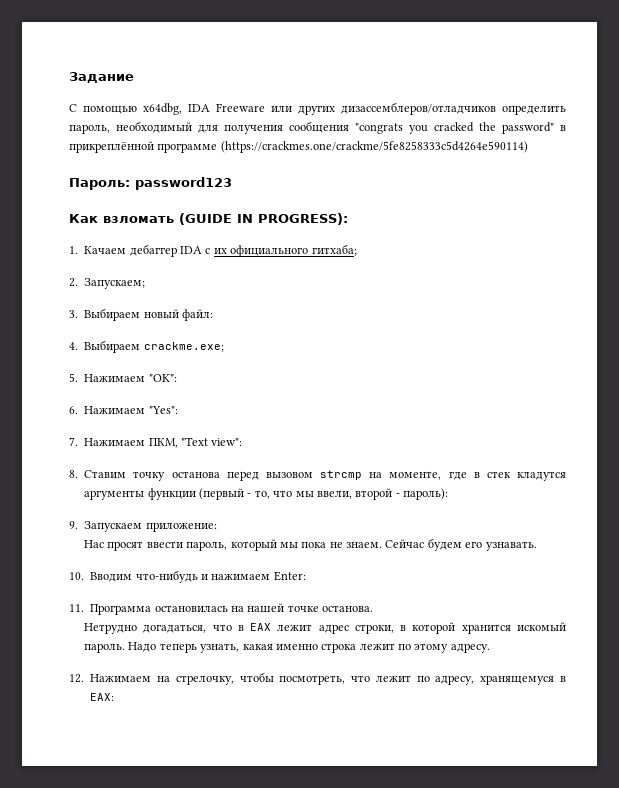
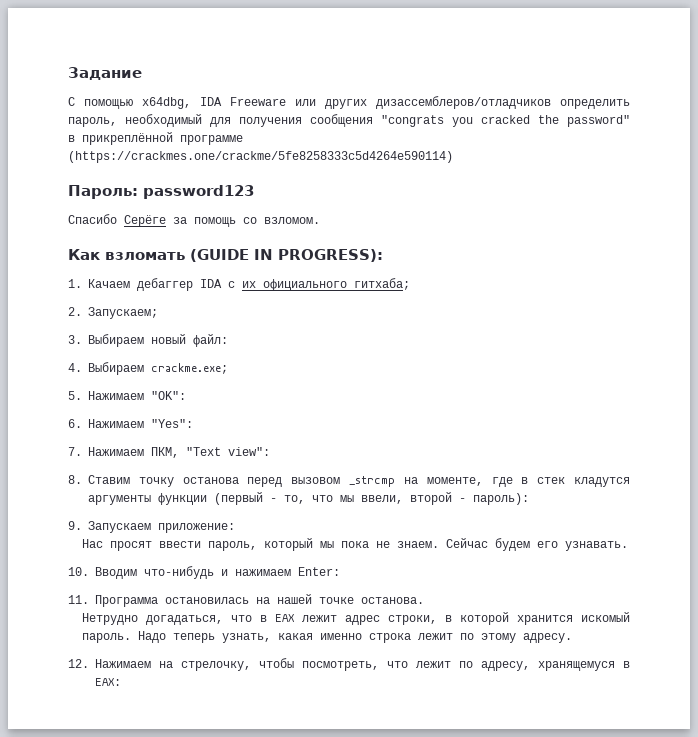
+ Спасибо Серёге за помощь со взломом.
- 8. Ставим точку останова перед вызовом strcmp на моменте, где в стек кладутся аргументы функции (первый - то, что мы ввели, второй - пароль):
+ 8. Ставим точку останова перед вызовом _strcmp на моменте, где в стек кладутся аргументы функции (первый - то, что мы ввели, второй - пароль):

